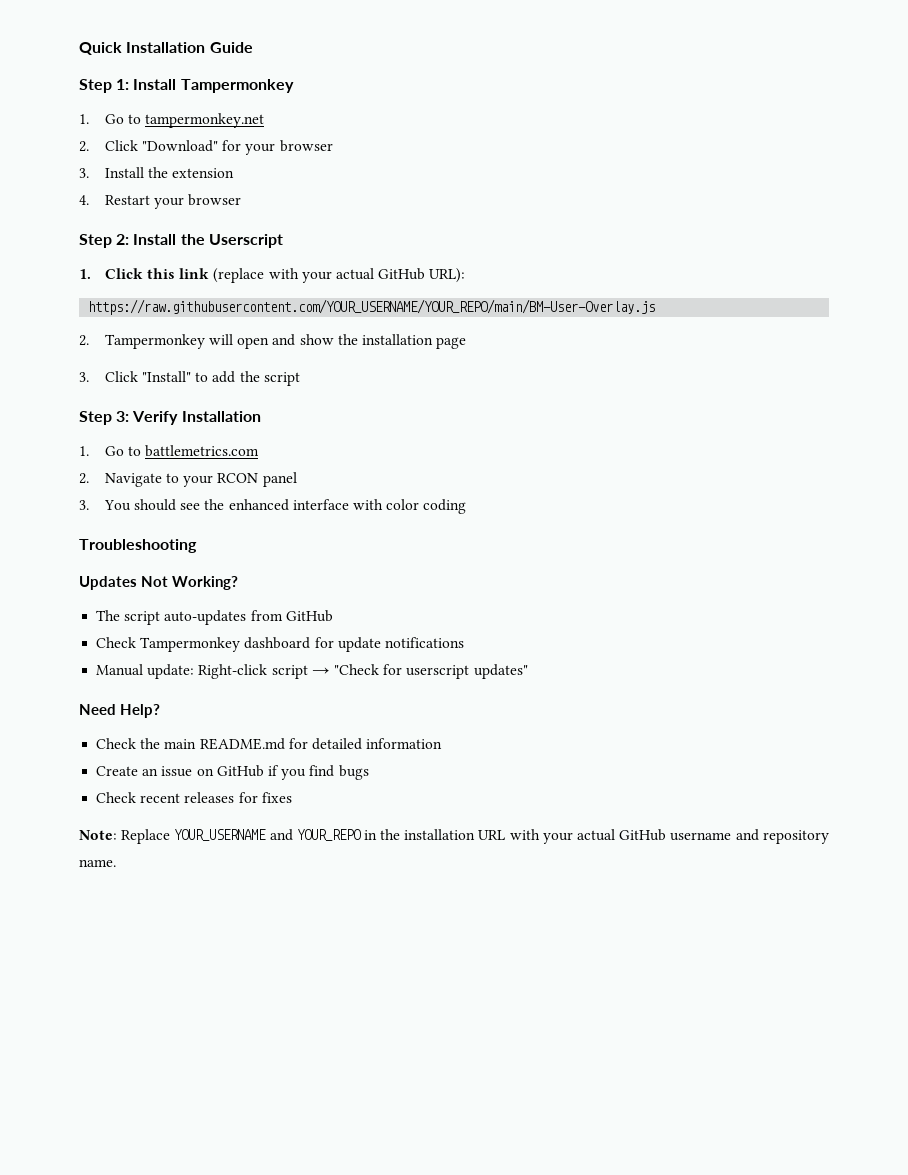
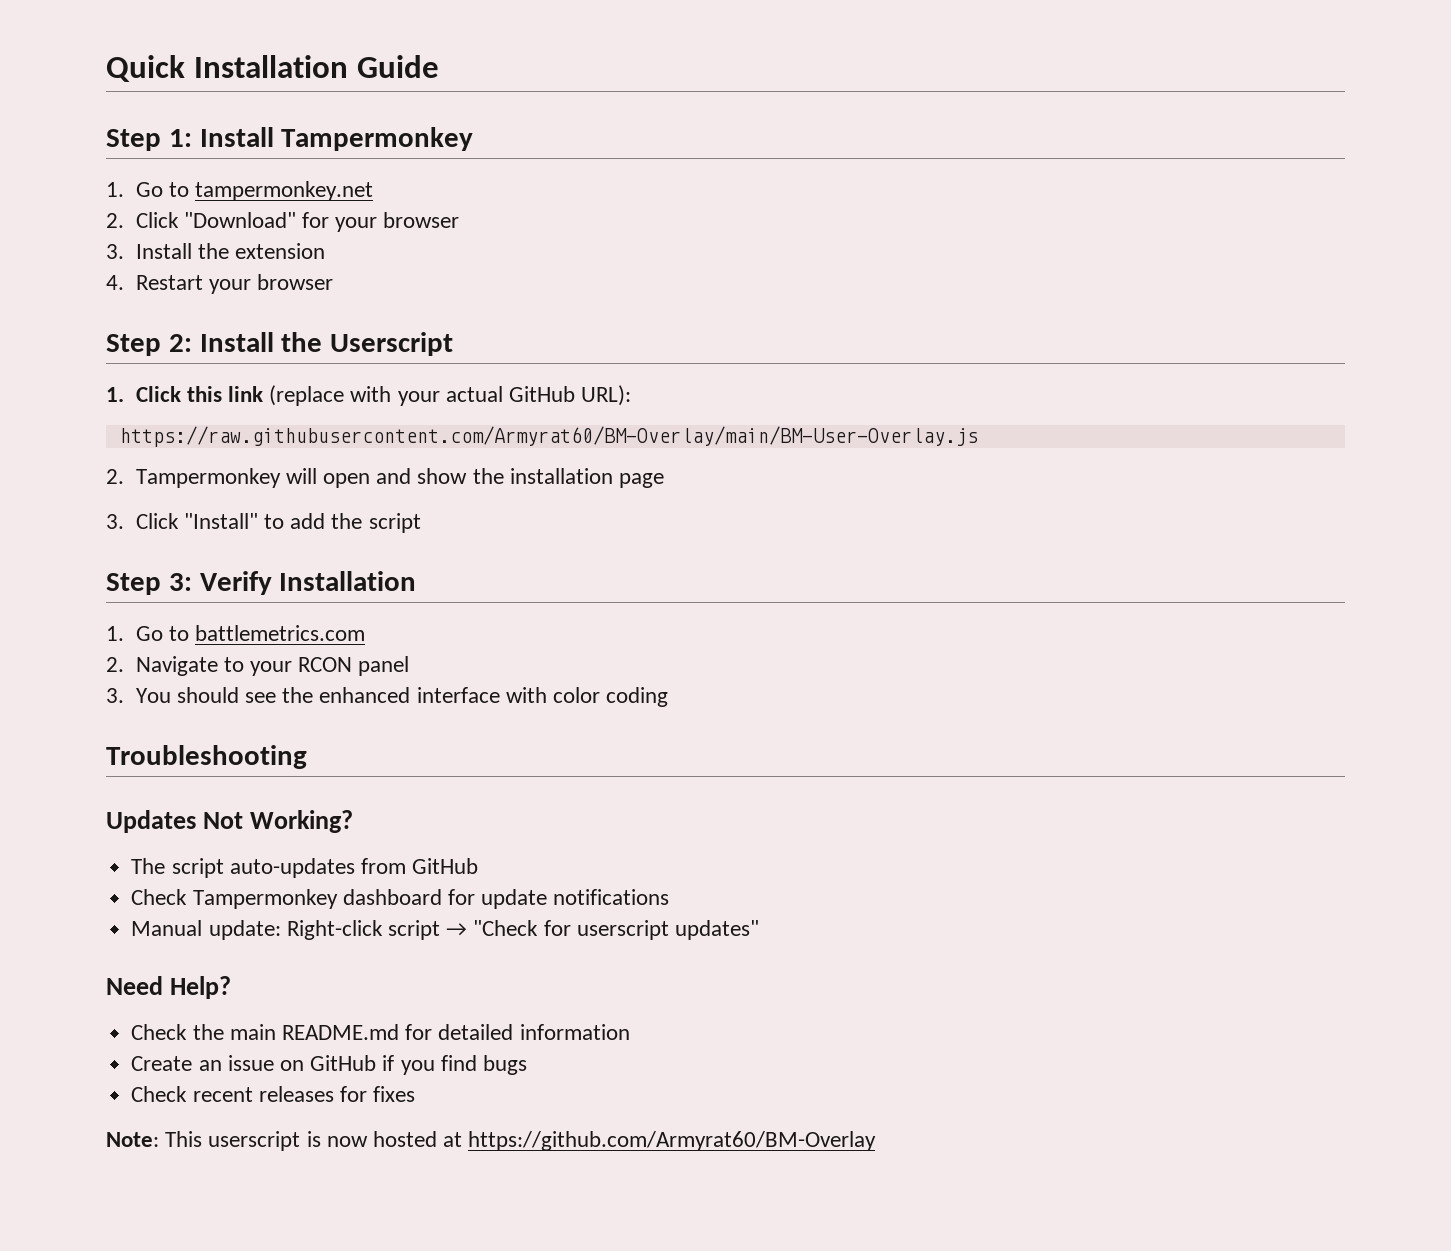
- https://raw.githubusercontent.com/YOUR_USERNAME/YOUR_REPO/main/BM-User-Overlay.js
+ https://raw.githubusercontent.com/Armyrat60/BM-Overlay/main/BM-User-Overlay.js
- Note: Replace YOUR_USERNAME and YOUR_REPO in the installation URL with your actual GitHub username and repository name.
+ Note: This userscript is now hosted at https://github.com/Armyrat60/BM-Overlay

